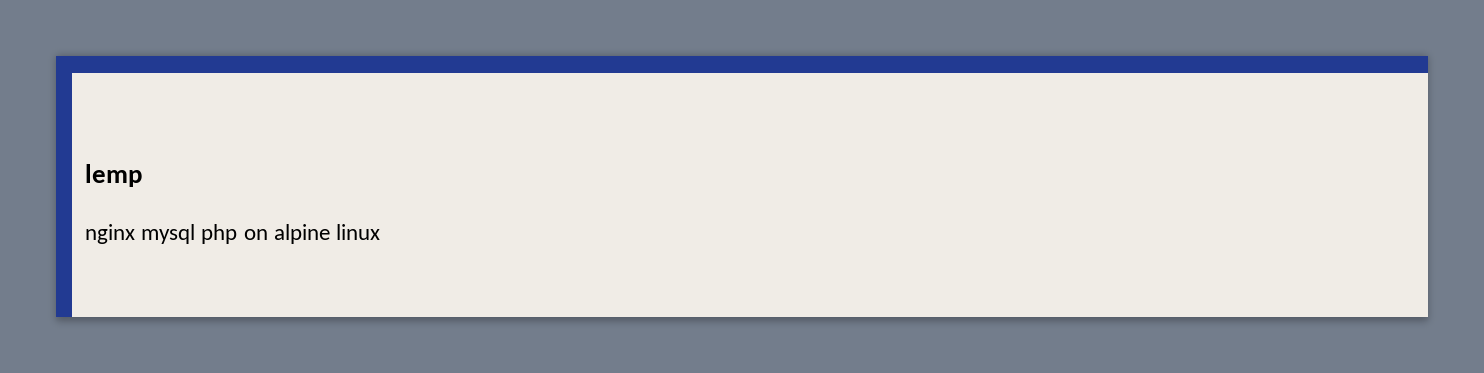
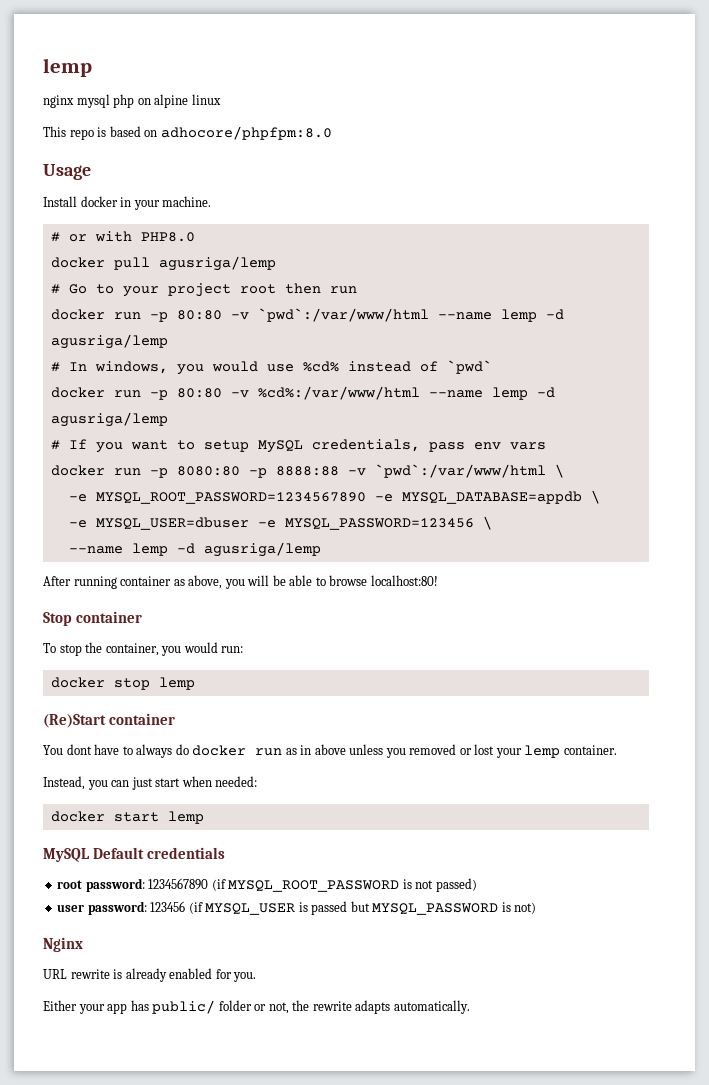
+ This repo is based on adhocore/phpfpm:8.0
+ Usage
+ Install docker in your machine.
+ # or with PHP8.0
+ docker pull agusriga/lemp
+ # Go to your project root then run
+ docker run -p 80:80 -v `pwd`:/var/www/html --name lemp -d agusriga/lemp
+ # In windows, you would use %cd% instead of `pwd`
+ docker run -p 80:80 -v %cd%:/var/www/html --name lemp -d agusriga/lemp
+ # If you want to setup MySQL credentials, pass env vars
+ docker run -p 8080:80 -p 8888:88 -v `pwd`:/var/www/html \
+ -e MYSQL_ROOT_PASSWORD=1234567890 -e MYSQL_DATABASE=appdb \
+ -e MYSQL_USER=dbuser -e MYSQL_PASSWORD=123456 \
+ --name lemp -d agusriga/lemp
+ After running container as above, you will be able to browse localhost:80!
+ Stop container
+ To stop the container, you would run:
+ docker stop lemp
+ (Re)Start container
+ You dont have to always do docker run as in above unless you removed or lost your lemp container.
+ Instead, you can just start when needed:
+ docker start lemp
+ MySQL Default credentials
+ root password: 1234567890 (if MYSQL_ROOT_PASSWORD is not passed)
+ user password: 123456 (if MYSQL_USER is passed but MYSQL_PASSWORD is not)
+ Nginx
+ URL rewrite is already enabled for you.
+ Either your app has public/ folder or not, the rewrite adapts automatically.

